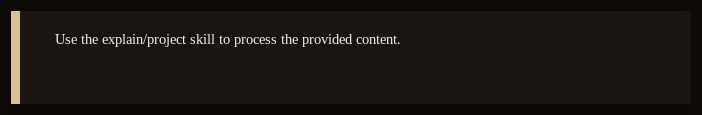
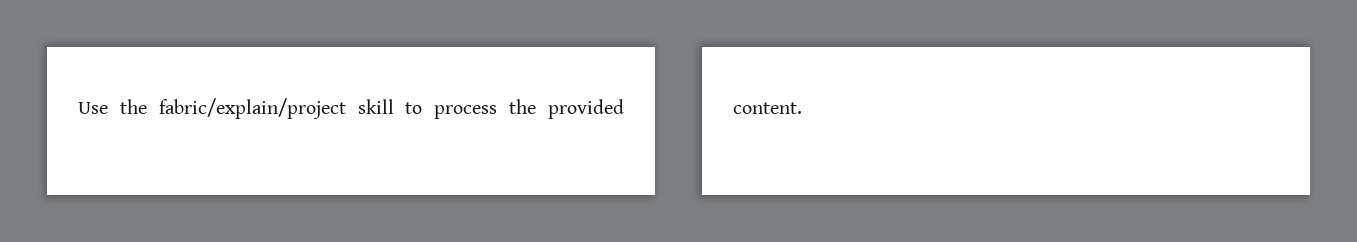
- Use the explain/project skill to process the provided content.
+ Use the fabric/explain/project skill to process the provided content.

